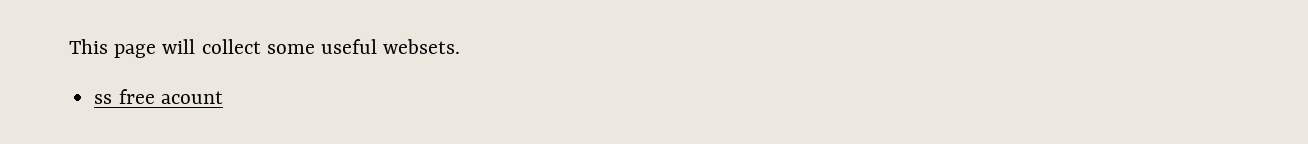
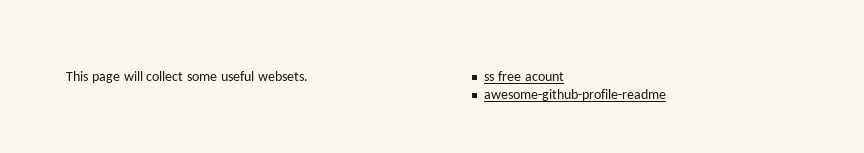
+ awesome-github-profile-readme

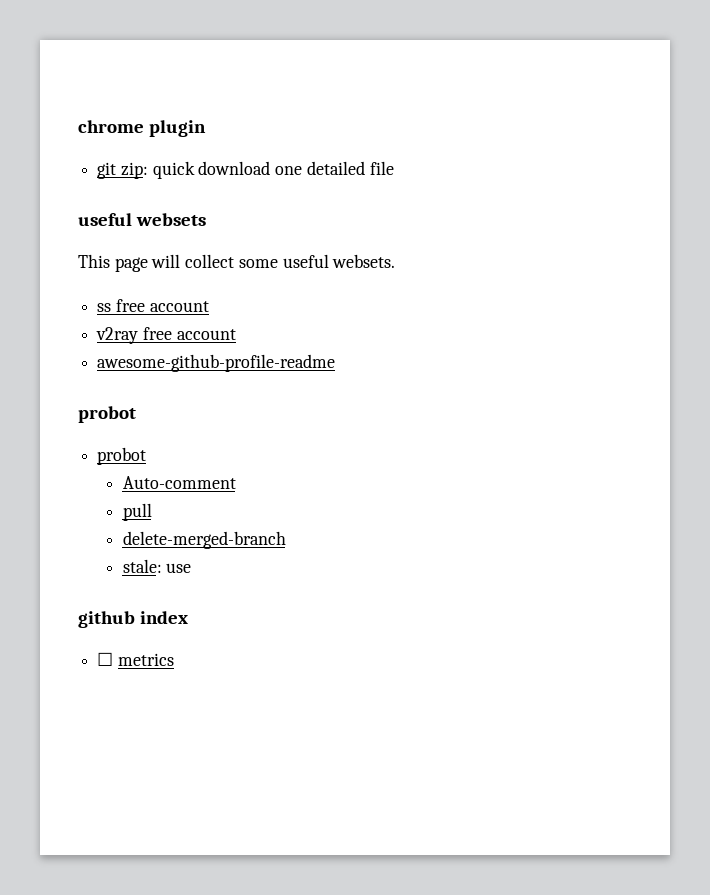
+ chrome plugin
+ git zip: quick download one detailed file
+ useful websets
- ss free acount
+ ss free account
+ v2ray free account
  awesome-github-profile-readme
+ probot
+ probot
+ Auto-comment
+ pull
+ delete-merged-branch
+ stale: use
+ github index
+ ☐ metrics

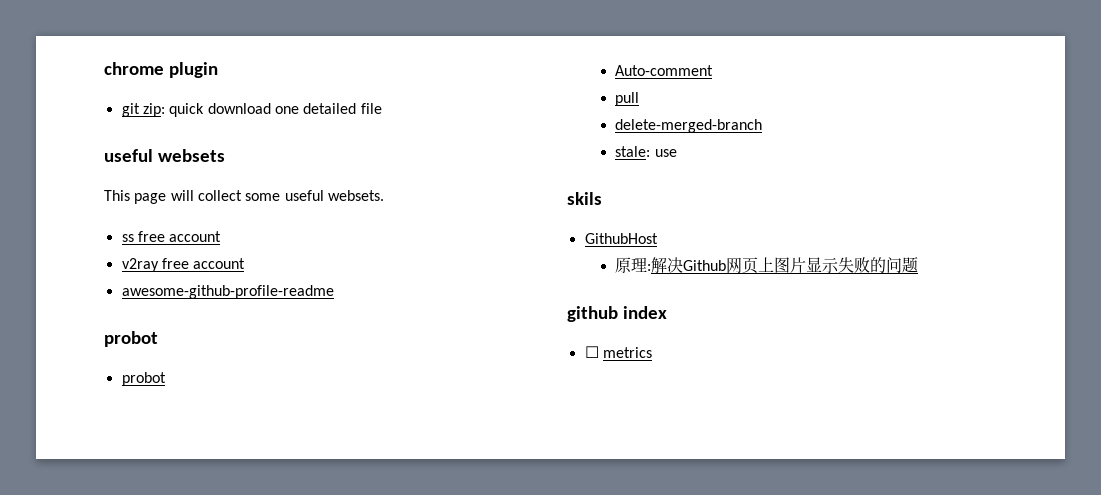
+ skils
+ GithubHost
+ 原理:解决Github网页上图片显示失败的问题

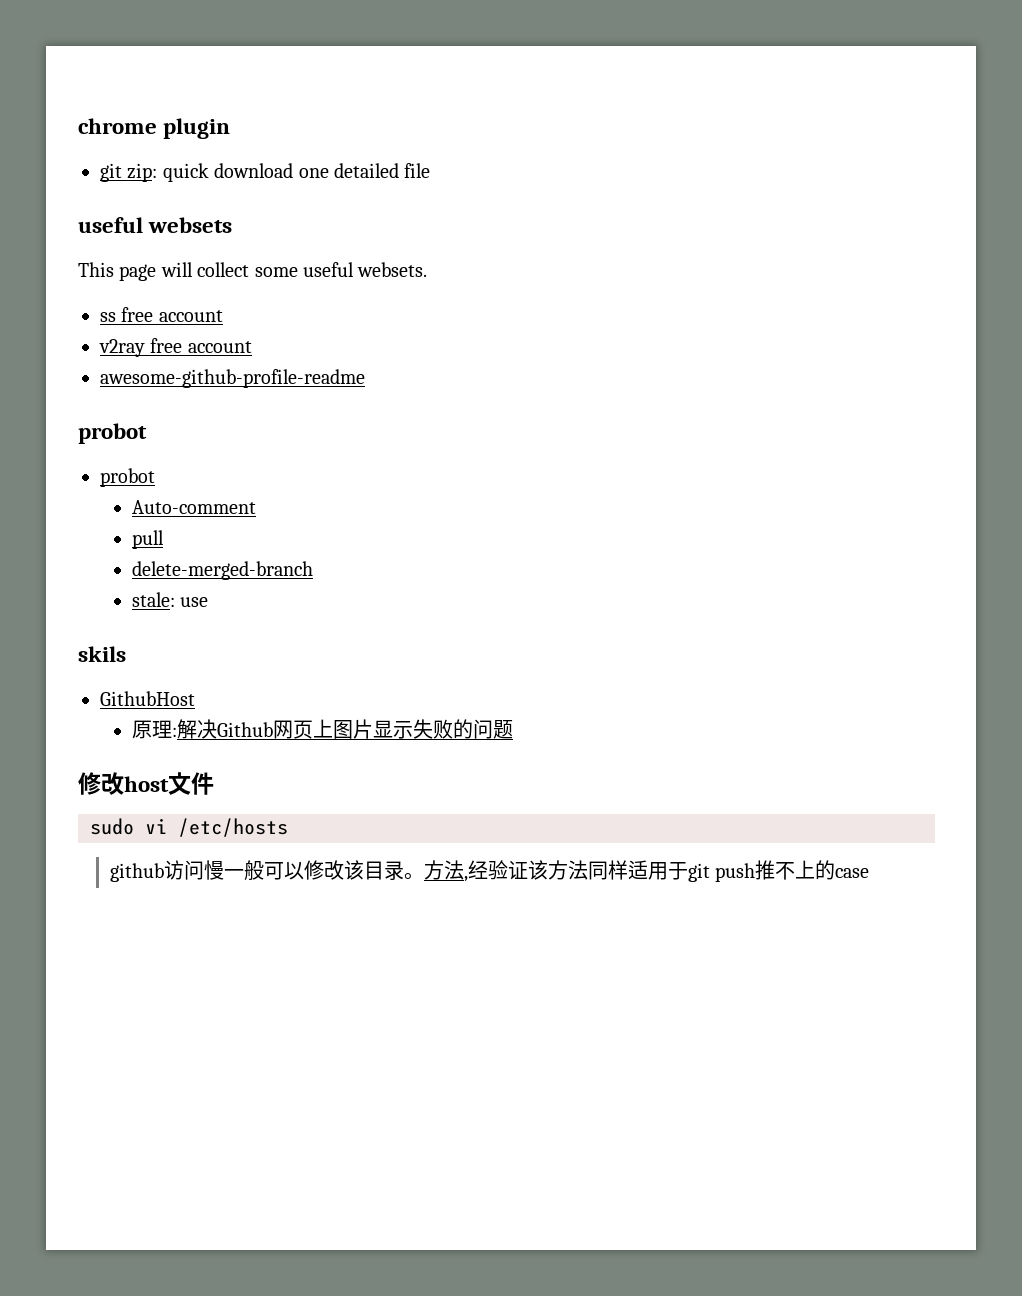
- github index
- ☐ metrics
+ 修改host文件
+ sudo vi /etc/hosts
+ github访问慢一般可以修改该目录。方法,经验证该方法同样适用于git push推不上的case

